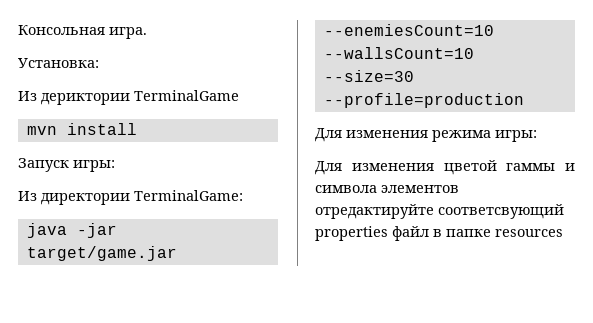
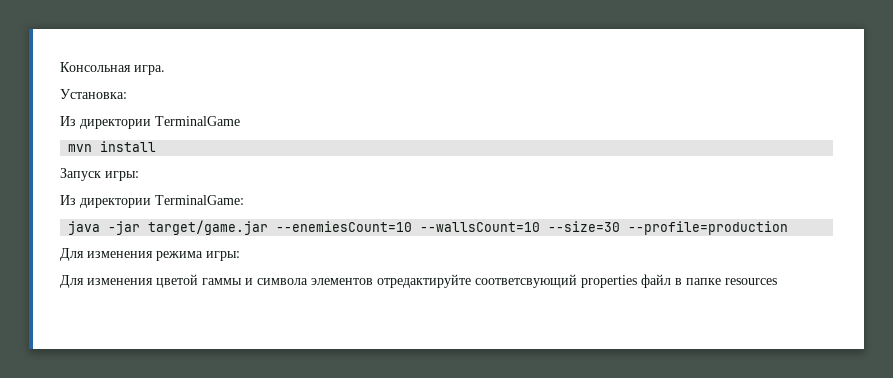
- Из дериктории TerminalGame
+ Из директории TerminalGame

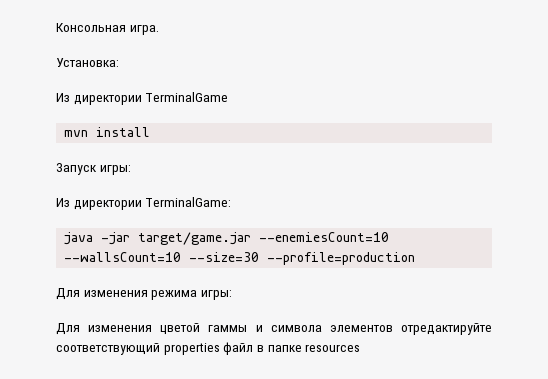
- Для изменения цветой гаммы и символа элементов отредактируйте соответсвующий properties файл в папке resources
+ Для изменения цветой гаммы и символа элементов отредактируйте соответствующий properties файл в папке resources

